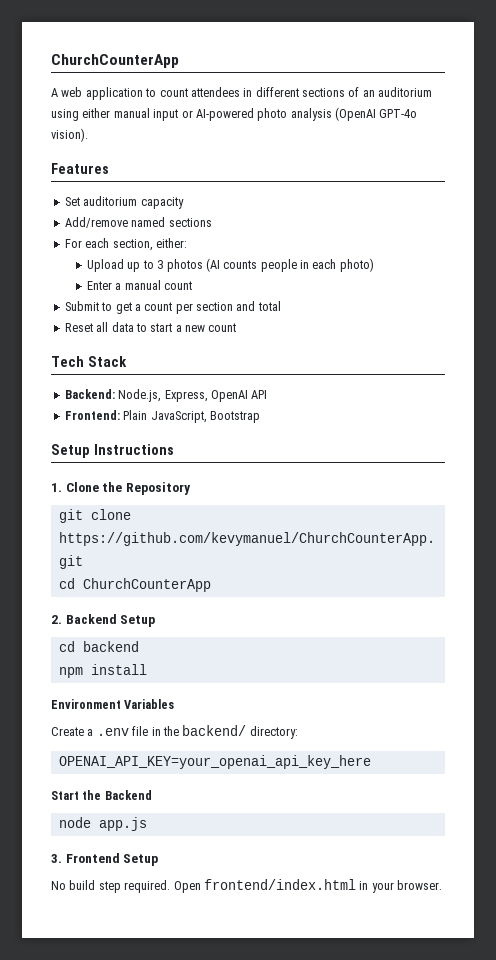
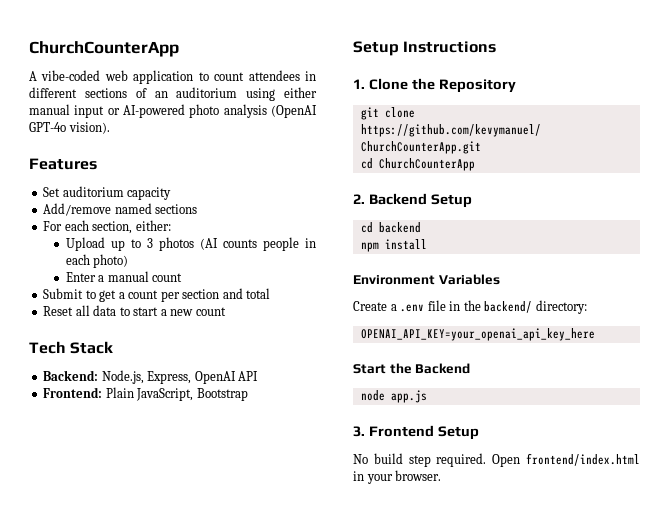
- A web application to count attendees in different sections of an auditorium using either manual input or AI-powered photo analysis (OpenAI GPT-4o vision).
+ A vibe-coded web application to count attendees in different sections of an auditorium using either manual input or AI-powered photo analysis (OpenAI GPT-4o vision).

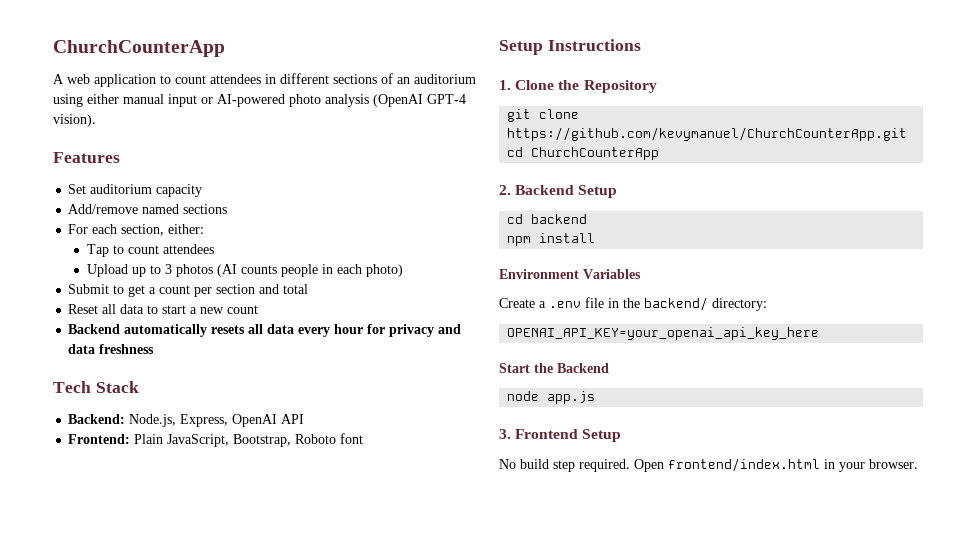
- A vibe-coded web application to count attendees in different sections of an auditorium using either manual input or AI-powered photo analysis (OpenAI GPT-4o vision).
+ A web application to count attendees in different sections of an auditorium using either manual input or AI-powered photo analysis (OpenAI GPT-4 vision).
+ Tap to count attendees
- Enter a manual count
+ Backend automatically resets all data every hour for privacy and data freshness
- Frontend: Plain JavaScript, Bootstrap
+ Frontend: Plain JavaScript, Bootstrap, Roboto font

